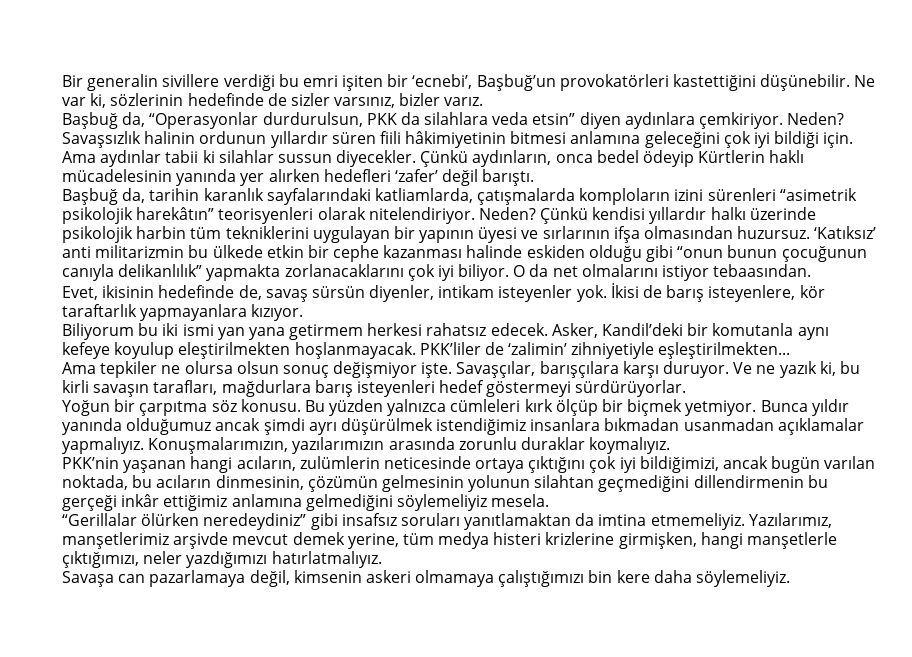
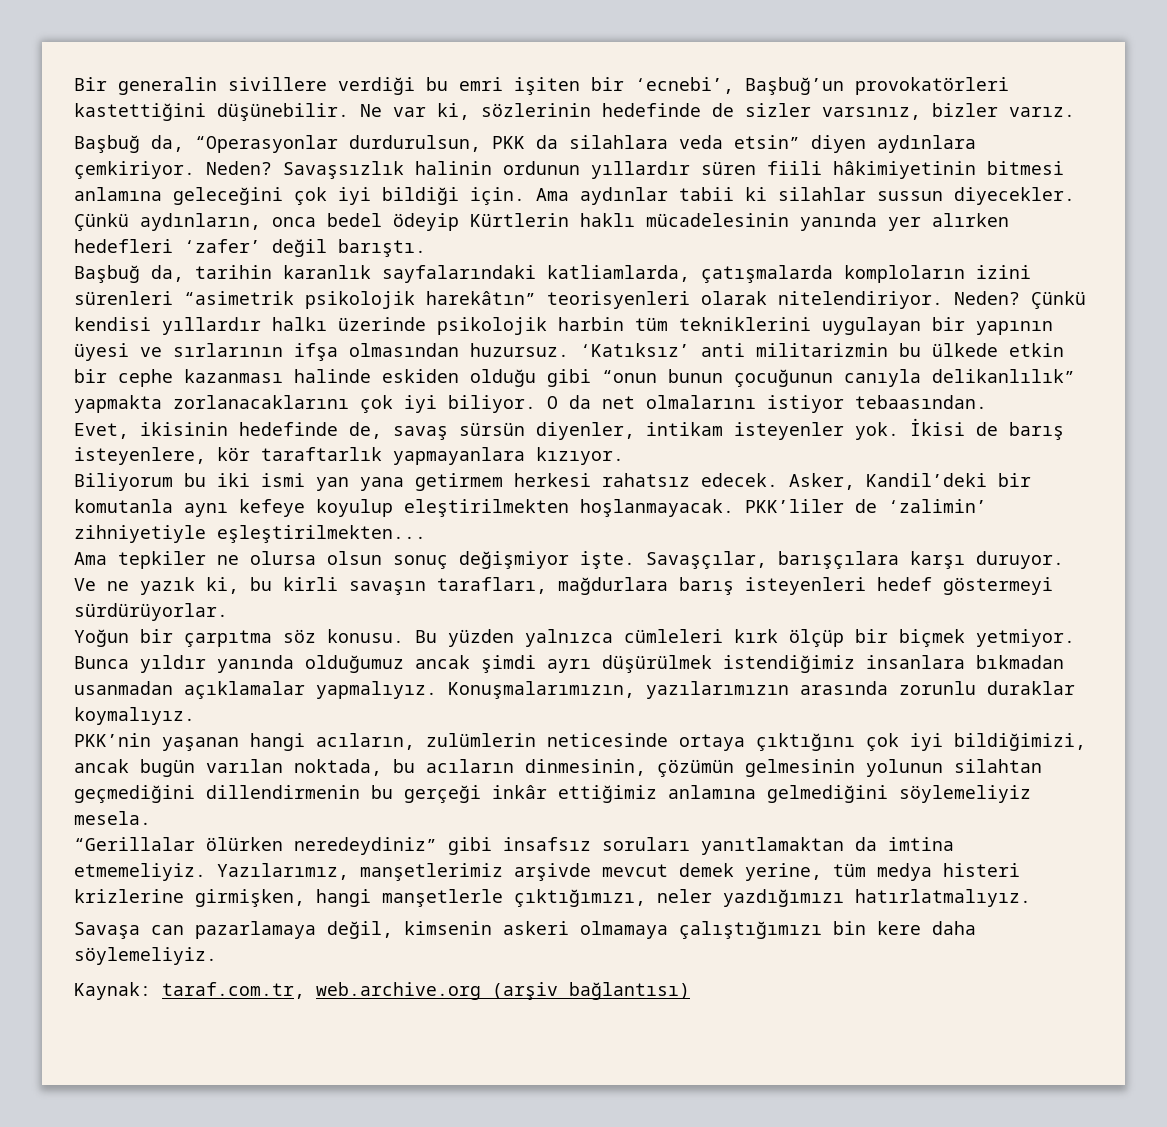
+ Kaynak: taraf.com.tr, web.archive.org (arşiv bağlantısı)

